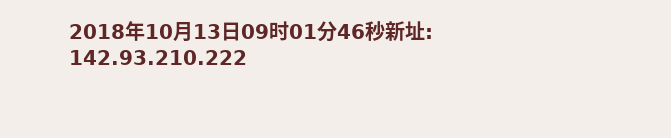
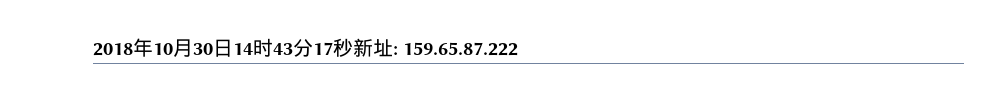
- 2018年10月13日09时01分46秒新址: 142.93.210.222
+ 2018年10月30日14时43分17秒新址: 159.65.87.222

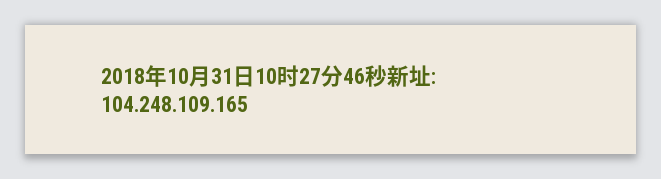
- 2018年10月30日14时43分17秒新址: 159.65.87.222
+ 2018年10月31日10时27分46秒新址: 104.248.109.165

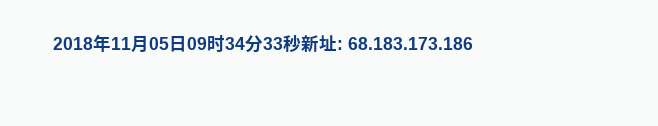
- 2018年10月31日10时27分46秒新址: 104.248.109.165
+ 2018年11月05日09时34分33秒新址: 68.183.173.186

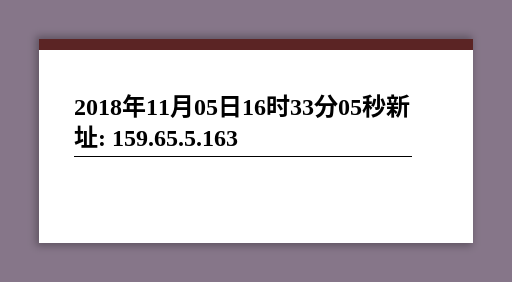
- 2018年11月05日09时34分33秒新址: 68.183.173.186
+ 2018年11月05日16时33分05秒新址: 159.65.5.163

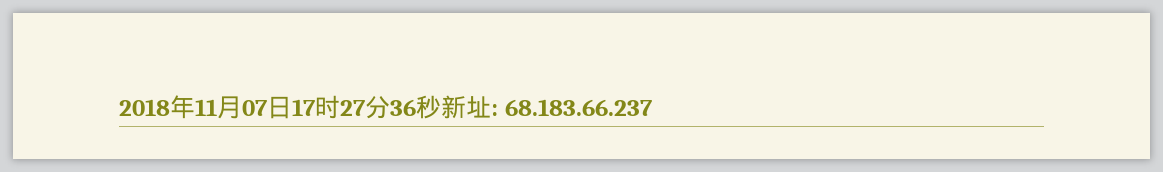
- 2018年11月05日16时33分05秒新址: 159.65.5.163
+ 2018年11月07日17时27分36秒新址: 68.183.66.237

